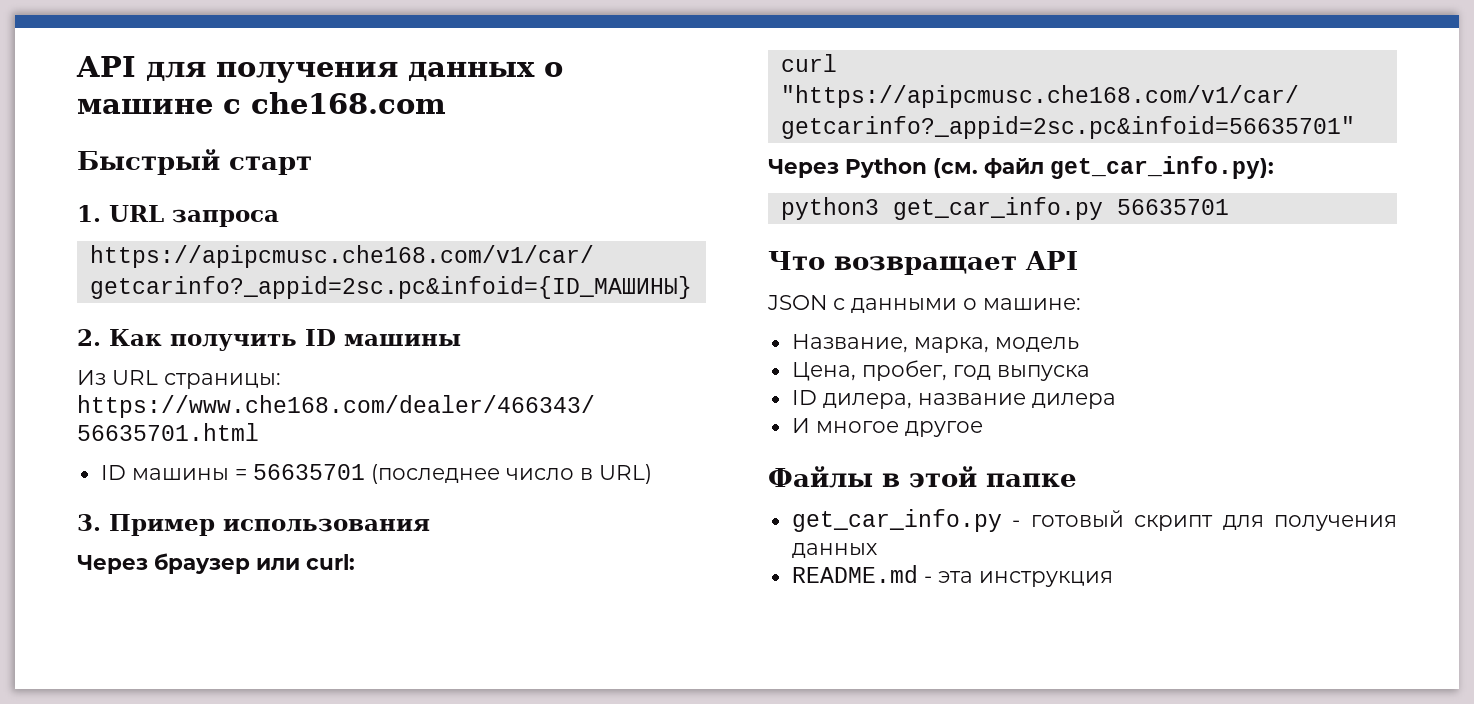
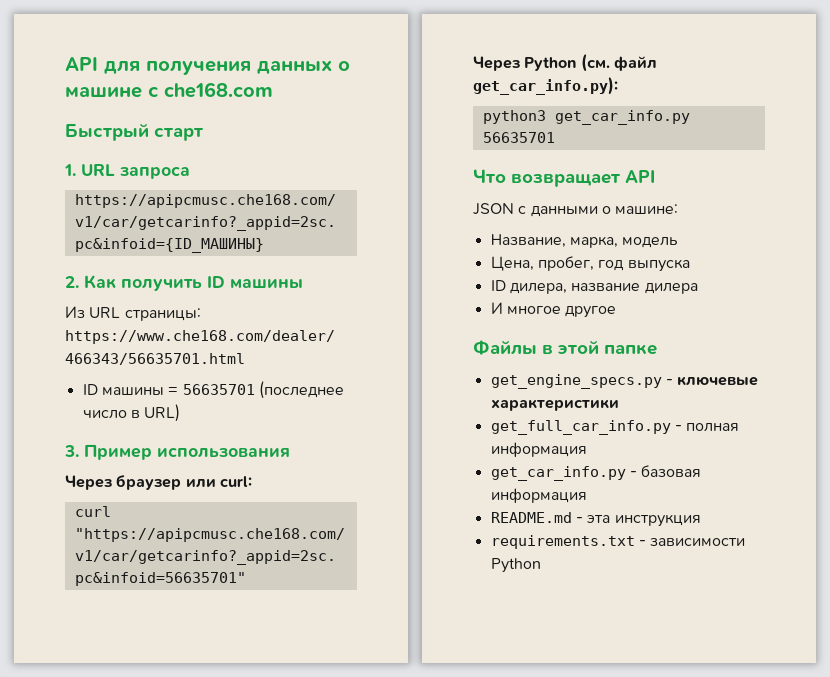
- get_car_info.py - готовый скрипт для получения данных
+ get_engine_specs.py - ключевые характеристики
+ get_full_car_info.py - полная информация
+ get_car_info.py - базовая информация
+ requirements.txt - зависимости Python

